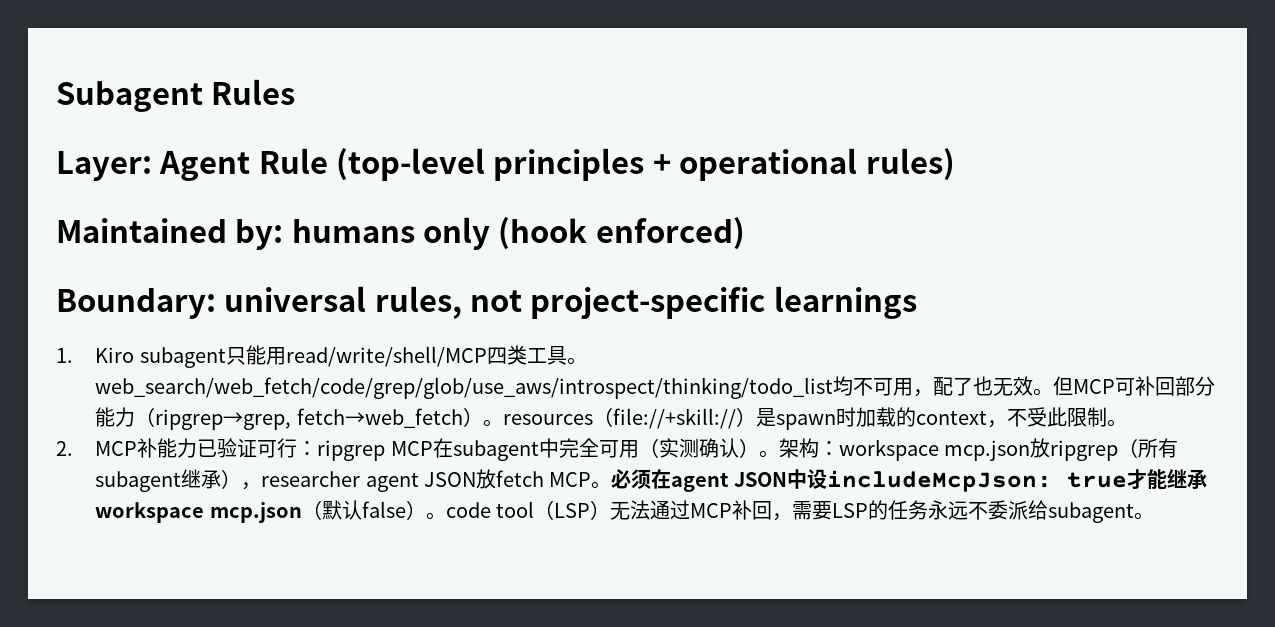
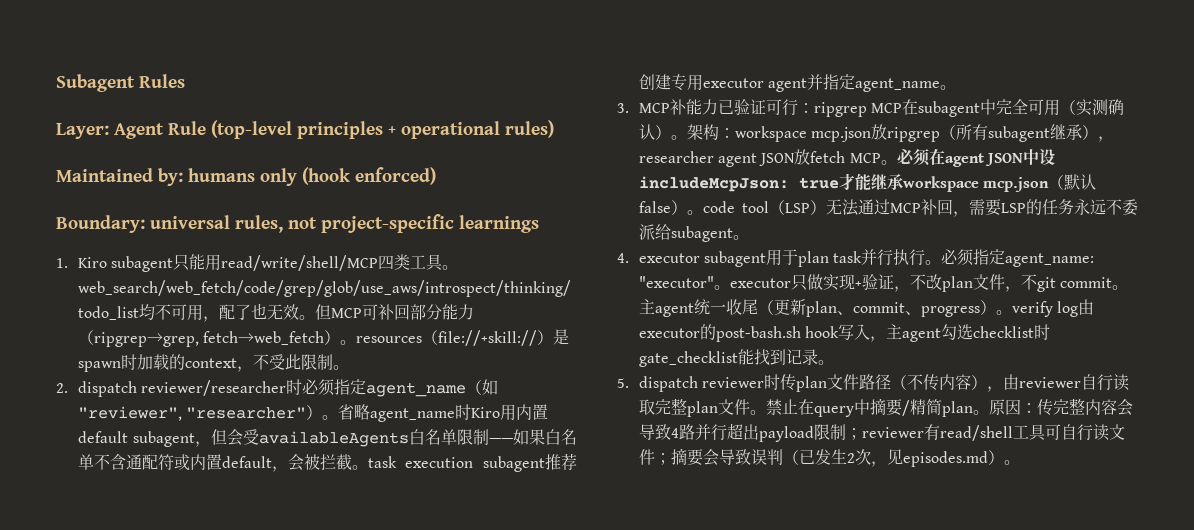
- 2. MCP补能力已验证可行：ripgrep MCP在subagent中完全可用（实测确认）。
+ 2. dispatch reviewer/researcher时必须指定agent_name（如"reviewer", "researcher"）。省略agent_name时Kiro用内置default subagent，但会受availableAgents白名单限制——如果白名单不含通配符或内置default，会被拦截。task execution subagent推荐创建专用executor agent并指定agent_name。
+ 3. MCP补能力已验证可行：ripgrep MCP在subagent中完全可用（实测确认）。
+ 4. executor subagent用于plan task并行执行。必须指定agent_name: "executor"。executor只做实现+验证，不改plan文件，不git commit。主agent统一收尾（更新plan、commit、progress）。verify log由executor的post-bash.sh hook写入，主agent勾选checklist时gate_checklist能找到记录。
+ 5. dispatch reviewer时传plan文件路径（不传内容），由reviewer自行读取完整plan文件。禁止在query中摘要/精简plan。原因：传完整内容会导致4路并行超出payload限制；reviewer有read/shell工具可自行读文件；摘要会导致误判（已发生2次，见episodes.md）。

